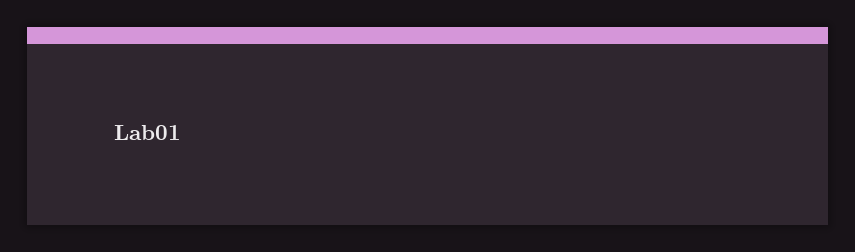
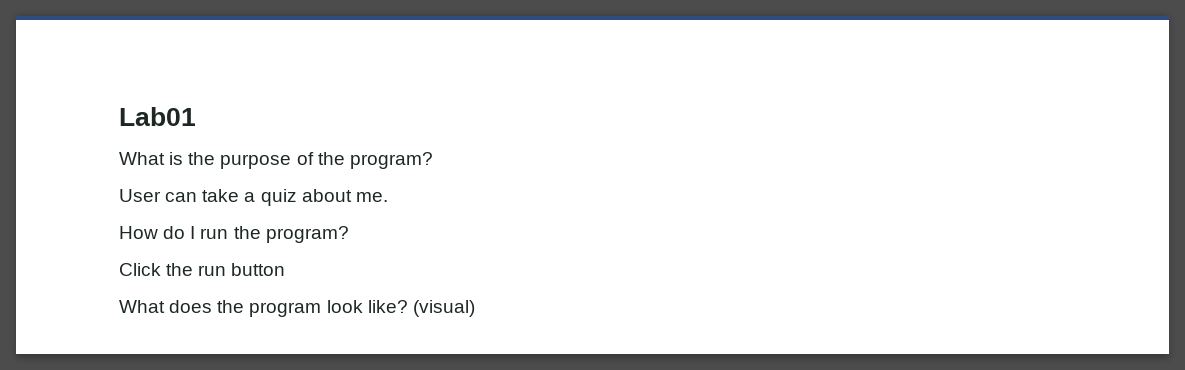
+ What is the purpose of the program?
+ User can take a quiz about me.
+ How do I run the program?
+ Click the run button
+ What does the program look like? (visual)

